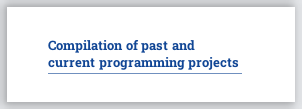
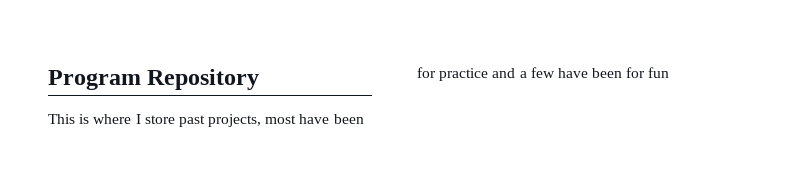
- Compilation of past and current programming projects
+ Program Repository
+ This is where I store past projects, most have been for practice and a few have been for fun

